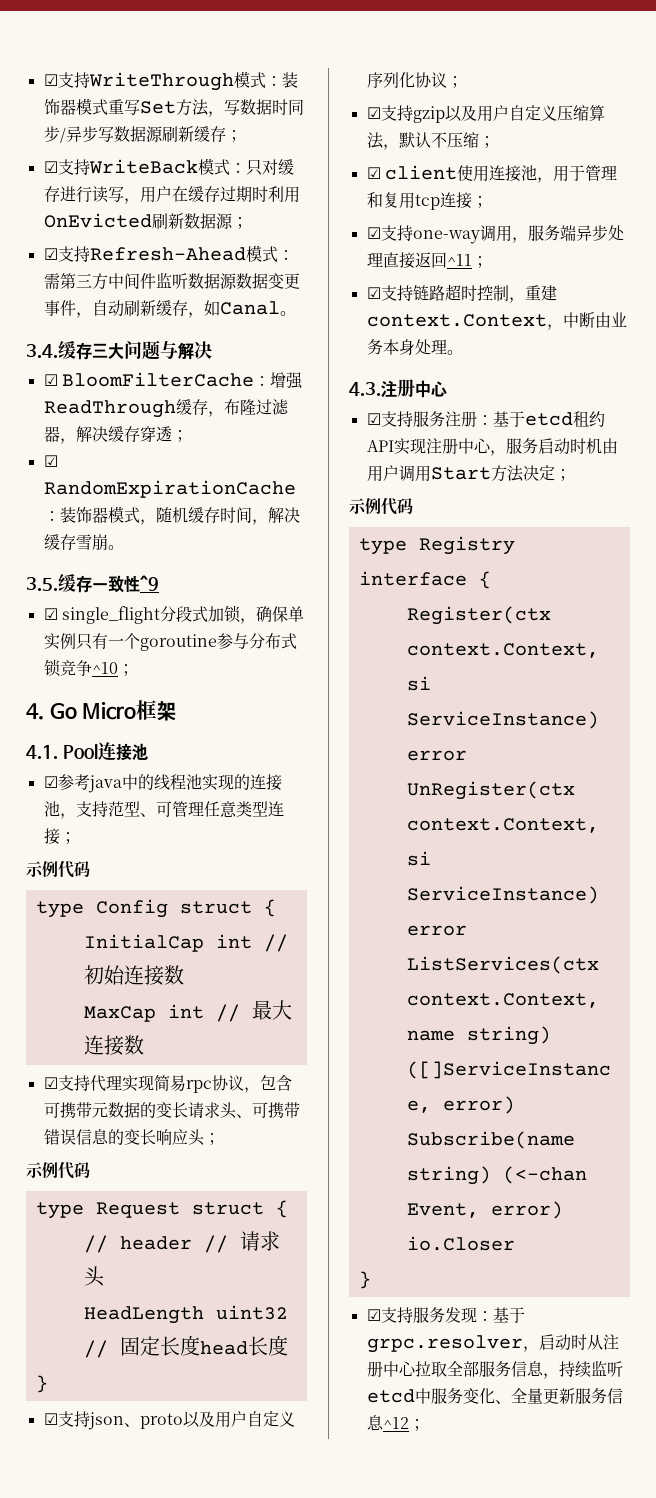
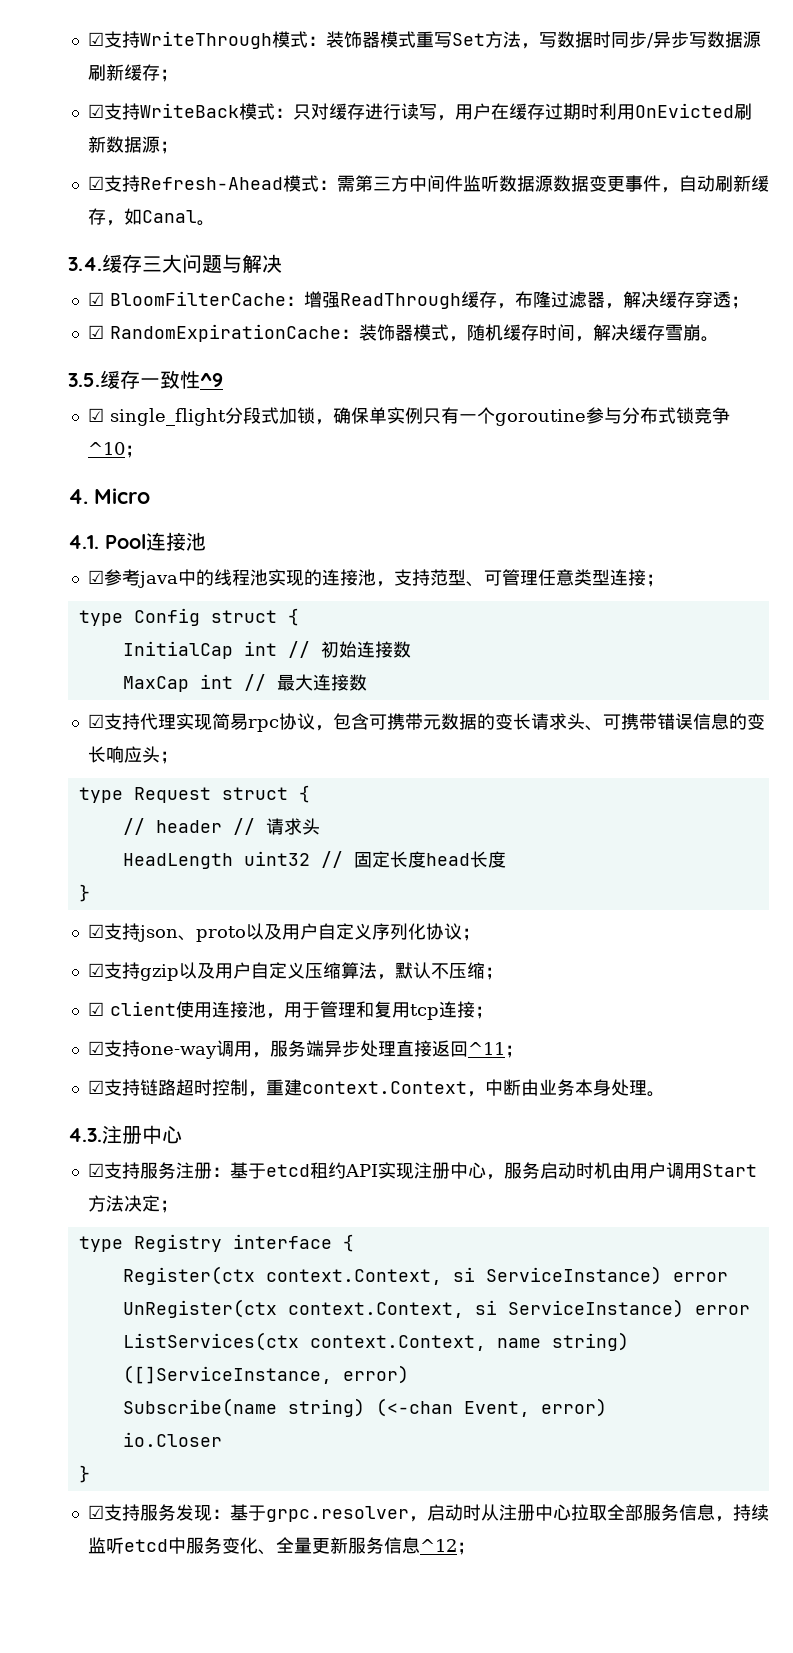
- 4. Go Micro框架
+ 4. Micro
  ☑参考java中的线程池实现的连接池，支持范型、可管理任意类型连接；
- 示例代码
  ☑支持代理实现简易rpc协议，包含可携带元数据的变长请求头、可携带错误信息的变长响应头；
- 示例代码
  ☑支持服务注册：基于etcd租约API实现注册中心，服务启动时机由用户调用Start方法决定；
- 示例代码

